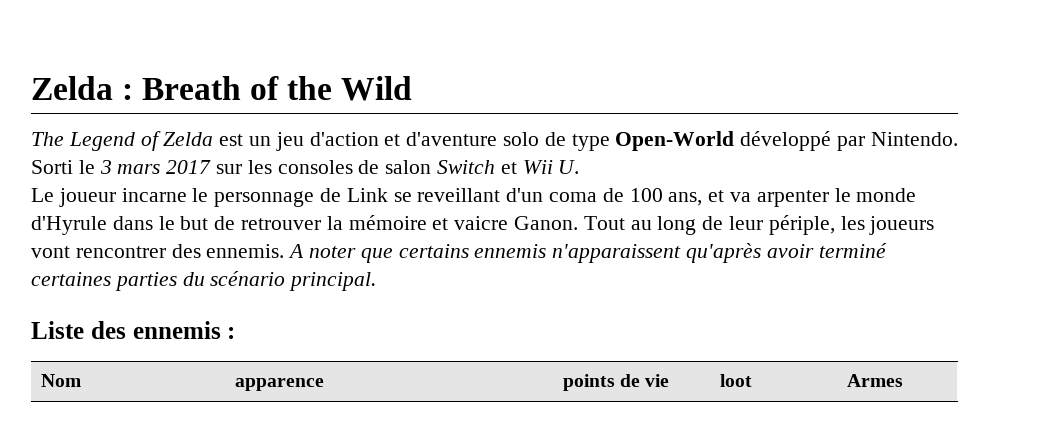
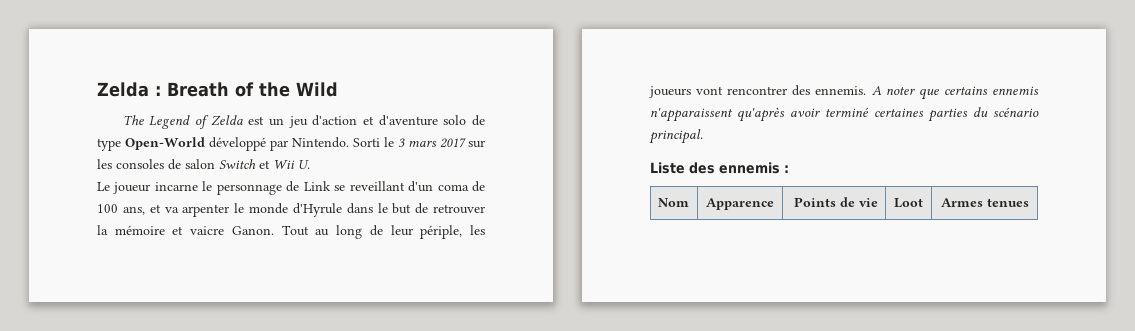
- Nom | apparence | points de vie | loot | Armes
+ Nom | Apparence | Points de vie | Loot | Armes tenues

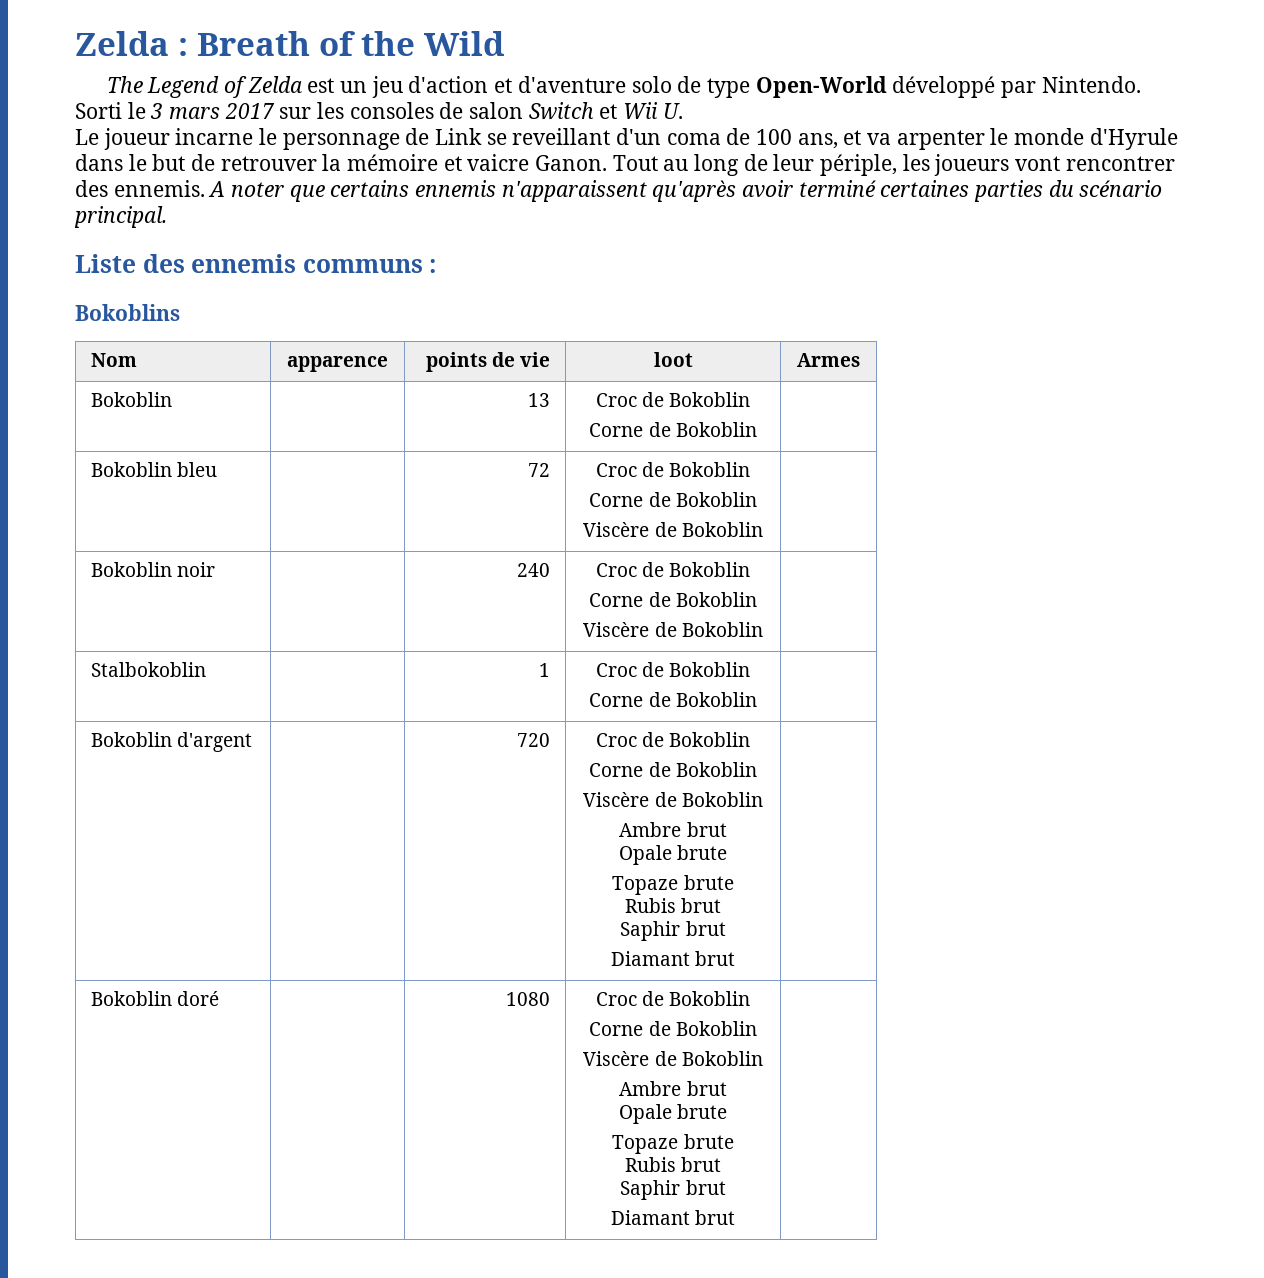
- Liste des ennemis :
+ Liste des ennemis communs :
+ Bokoblins
- Nom | Apparence | Points de vie | Loot | Armes tenues
+ Nom | apparence | points de vie | loot | Armes
+ Bokoblin | | 13 | Croc de Bokoblin
+ Corne de Bokoblin |
+ Bokoblin bleu | | 72 | Croc de Bokoblin
+ Corne de Bokoblin
+ Viscère de Bokoblin |
+ Bokoblin noir | | 240 | Croc de Bokoblin
+ Corne de Bokoblin
+ Viscère de Bokoblin |
+ Stalbokoblin | | 1 | Croc de Bokoblin
+ Corne de Bokoblin |
+ Bokoblin d'argent | | 720 | Croc de Bokoblin
+ Corne de Bokoblin
+ Viscère de Bokoblin
+ Ambre brut
+ Opale brute
+ Topaze brute
+ Rubis brut
+ Saphir brut
+ Diamant brut |
+ Bokoblin doré | | 1080 | Croc de Bokoblin
+ Corne de Bokoblin
+ Viscère de Bokoblin
+ Ambre brut
+ Opale brute
+ Topaze brute
+ Rubis brut
+ Saphir brut
+ Diamant brut |

